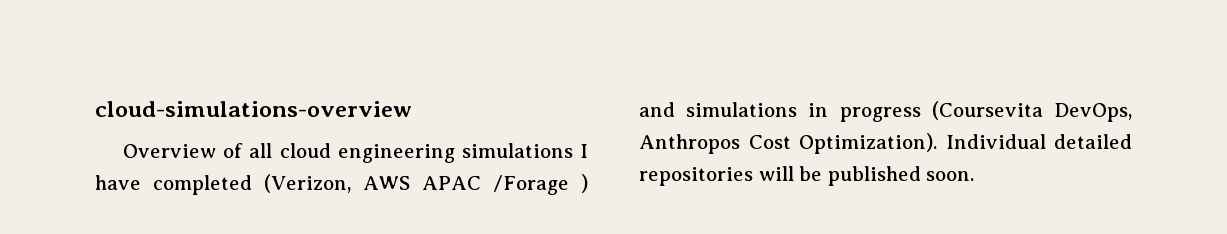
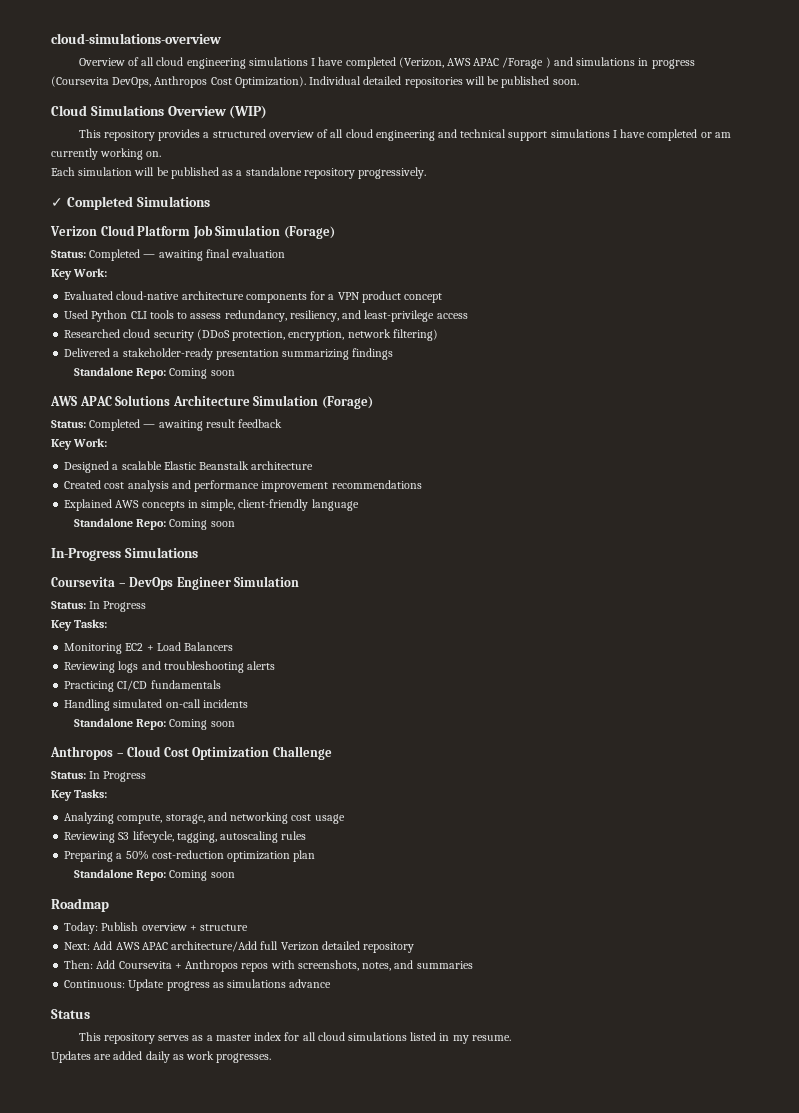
+ Cloud Simulations Overview (WIP)
+ This repository provides a structured overview of all cloud engineering and technical support simulations I have completed or am currently working on.
+ Each simulation will be published as a standalone repository progressively.
+ ✓ Completed Simulations
+ Verizon Cloud Platform Job Simulation (Forage)
+ Status: Completed — awaiting final evaluation
+ Key Work:
+ Evaluated cloud-native architecture components for a VPN product concept
+ Used Python CLI tools to assess redundancy, resiliency, and least-privilege access
+ Researched cloud security (DDoS protection, encryption, network filtering)
+ Delivered a stakeholder-ready presentation summarizing findings
+ Standalone Repo: Coming soon
+ AWS APAC Solutions Architecture Simulation (Forage)
+ Status: Completed — awaiting result feedback
+ Key Work:
+ Designed a scalable Elastic Beanstalk architecture
+ Created cost analysis and performance improvement recommendations
+ Explained AWS concepts in simple, client-friendly language
+ Standalone Repo: Coming soon
+ In-Progress Simulations
+ Coursevita – DevOps Engineer Simulation
+ Status: In Progress
+ Key Tasks:
+ Monitoring EC2 + Load Balancers
+ Reviewing logs and troubleshooting alerts
+ Practicing CI/CD fundamentals
+ Handling simulated on-call incidents
+ Standalone Repo: Coming soon
+ Anthropos – Cloud Cost Optimization Challenge
+ Status: In Progress
+ Key Tasks:
+ Analyzing compute, storage, and networking cost usage
+ Reviewing S3 lifecycle, tagging, autoscaling rules
+ Preparing a 50% cost-reduction optimization plan
+ Standalone Repo: Coming soon
+ Roadmap
+ Today: Publish overview + structure
+ Next: Add AWS APAC architecture/Add full Verizon detailed repository
+ Then: Add Coursevita + Anthropos repos with screenshots, notes, and summaries
+ Continuous: Update progress as simulations advance
+ Status
+ This repository serves as a master index for all cloud simulations listed in my resume.
+ Updates are added daily as work progresses.

